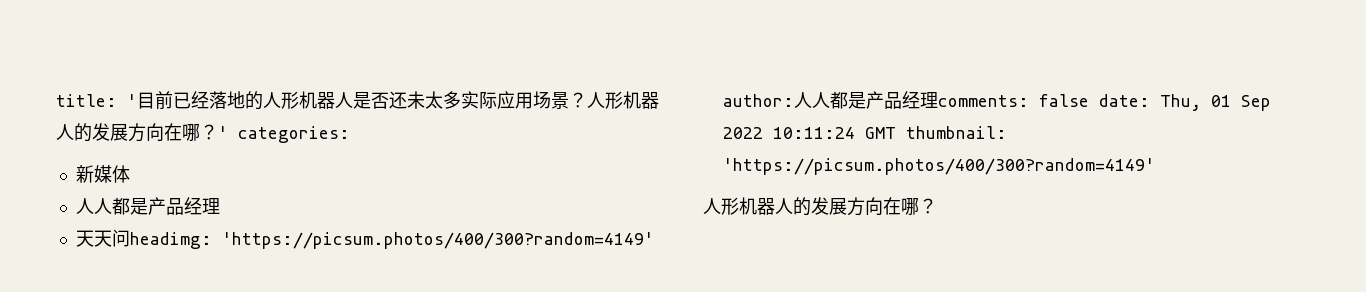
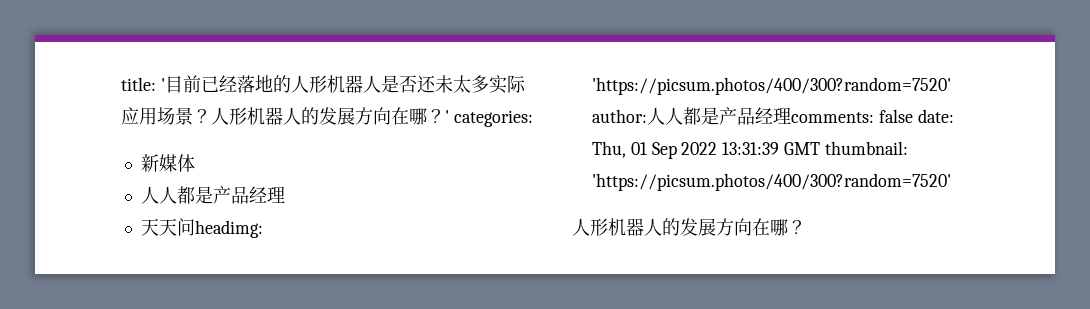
- 天天问headimg: 'https://picsum.photos/400/300?random=4149' author:人人都是产品经理comments: false date: Thu, 01 Sep 2022 10:11:24 GMT thumbnail: 'https://picsum.photos/400/300?random=4149'
+ 天天问headimg: 'https://picsum.photos/400/300?random=7520' author:人人都是产品经理comments: false date: Thu, 01 Sep 2022 13:31:39 GMT thumbnail: 'https://picsum.photos/400/300?random=7520'

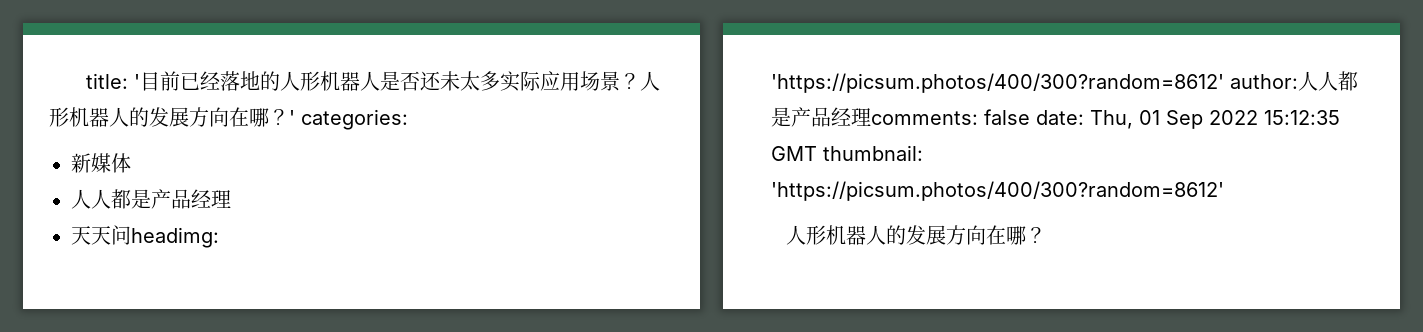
- 天天问headimg: 'https://picsum.photos/400/300?random=7520' author:人人都是产品经理comments: false date: Thu, 01 Sep 2022 13:31:39 GMT thumbnail: 'https://picsum.photos/400/300?random=7520'
+ 天天问headimg: 'https://picsum.photos/400/300?random=8612' author:人人都是产品经理comments: false date: Thu, 01 Sep 2022 15:12:35 GMT thumbnail: 'https://picsum.photos/400/300?random=8612'

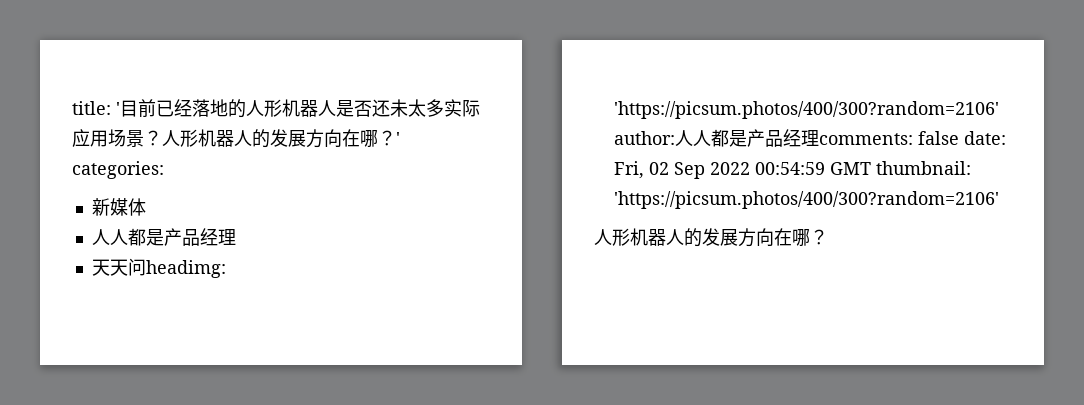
- 天天问headimg: 'https://picsum.photos/400/300?random=8612' author:人人都是产品经理comments: false date: Thu, 01 Sep 2022 15:12:35 GMT thumbnail: 'https://picsum.photos/400/300?random=8612'
+ 天天问headimg: 'https://picsum.photos/400/300?random=2106' author:人人都是产品经理comments: false date: Fri, 02 Sep 2022 00:54:59 GMT thumbnail: 'https://picsum.photos/400/300?random=2106'

